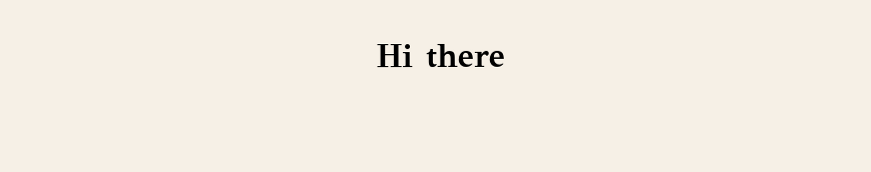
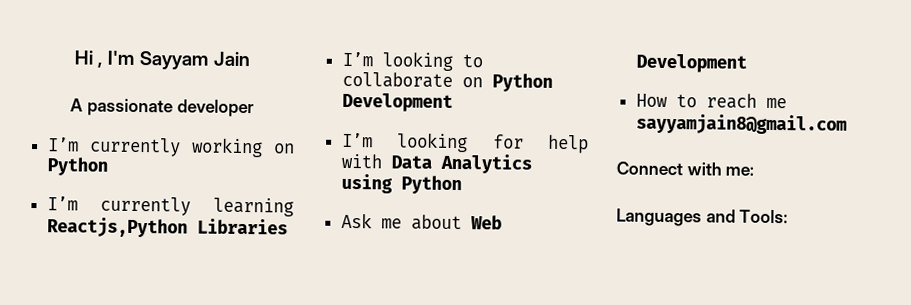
- Hi there
+ Hi , I'm Sayyam Jain
+ A passionate developer
+ I’m currently working on Python
+ I’m currently learning Reactjs,Python Libraries
+ I’m looking to collaborate on Python Development
+ I’m looking for help with Data Analytics using Python
+ Ask me about Web Development
+ How to reach me sayyamjain8@gmail.com
+ Connect with me:
+ Languages and Tools:

